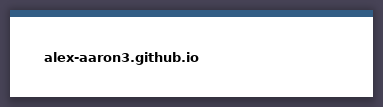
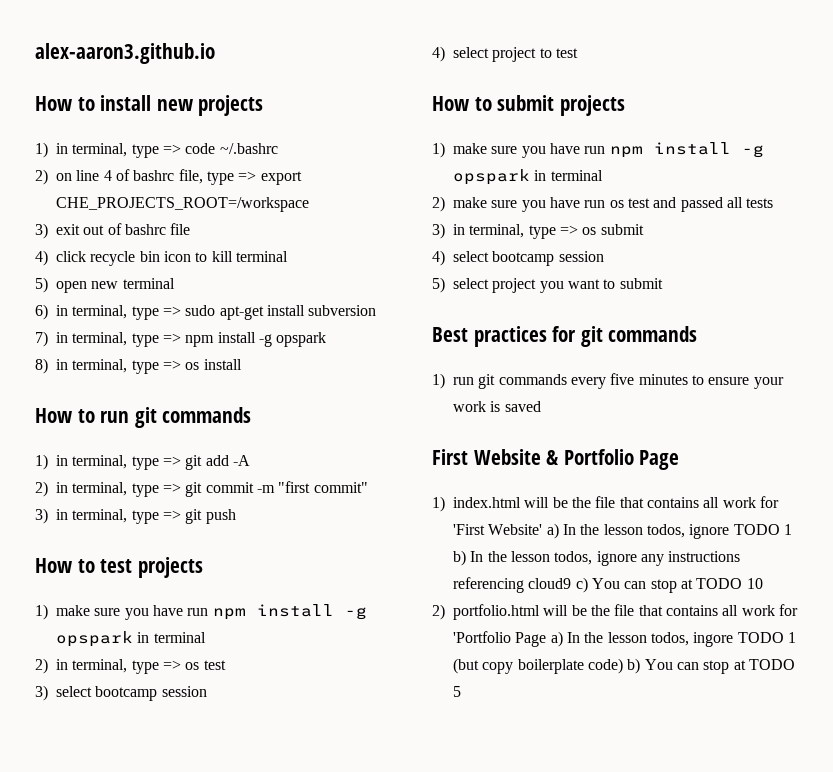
+ How to install new projects
+ 1) in terminal, type => code ~/.bashrc
+ 2) on line 4 of bashrc file, type => export CHE_PROJECTS_ROOT=/workspace
+ 3) exit out of bashrc file
+ 4) click recycle bin icon to kill terminal
+ 5) open new terminal
+ 6) in terminal, type => sudo apt-get install subversion
+ 7) in terminal, type => npm install -g opspark
+ 8) in terminal, type => os install
+ How to run git commands
+ 1) in terminal, type => git add -A
+ 2) in terminal, type => git commit -m "first commit"
+ 3) in terminal, type => git push
+ How to test projects
+ 1) make sure you have run npm install -g opspark in terminal
+ 2) in terminal, type => os test
+ 3) select bootcamp session
+ 4) select project to test
+ How to submit projects
+ 1) make sure you have run npm install -g opspark in terminal
+ 2) make sure you have run os test and passed all tests
+ 3) in terminal, type => os submit
+ 4) select bootcamp session
+ 5) select project you want to submit
+ Best practices for git commands
+ 1) run git commands every five minutes to ensure your work is saved
+ First Website & Portfolio Page
+ 1) index.html will be the file that contains all work for 'First Website' a) In the lesson todos, ignore TODO 1 b) In the lesson todos, ignore any instructions referencing cloud9 c) You can stop at TODO 10
+ 2) portfolio.html will be the file that contains all work for 'Portfolio Page a) In the lesson todos, ingore TODO 1 (but copy boilerplate code) b) You can stop at TODO 5

